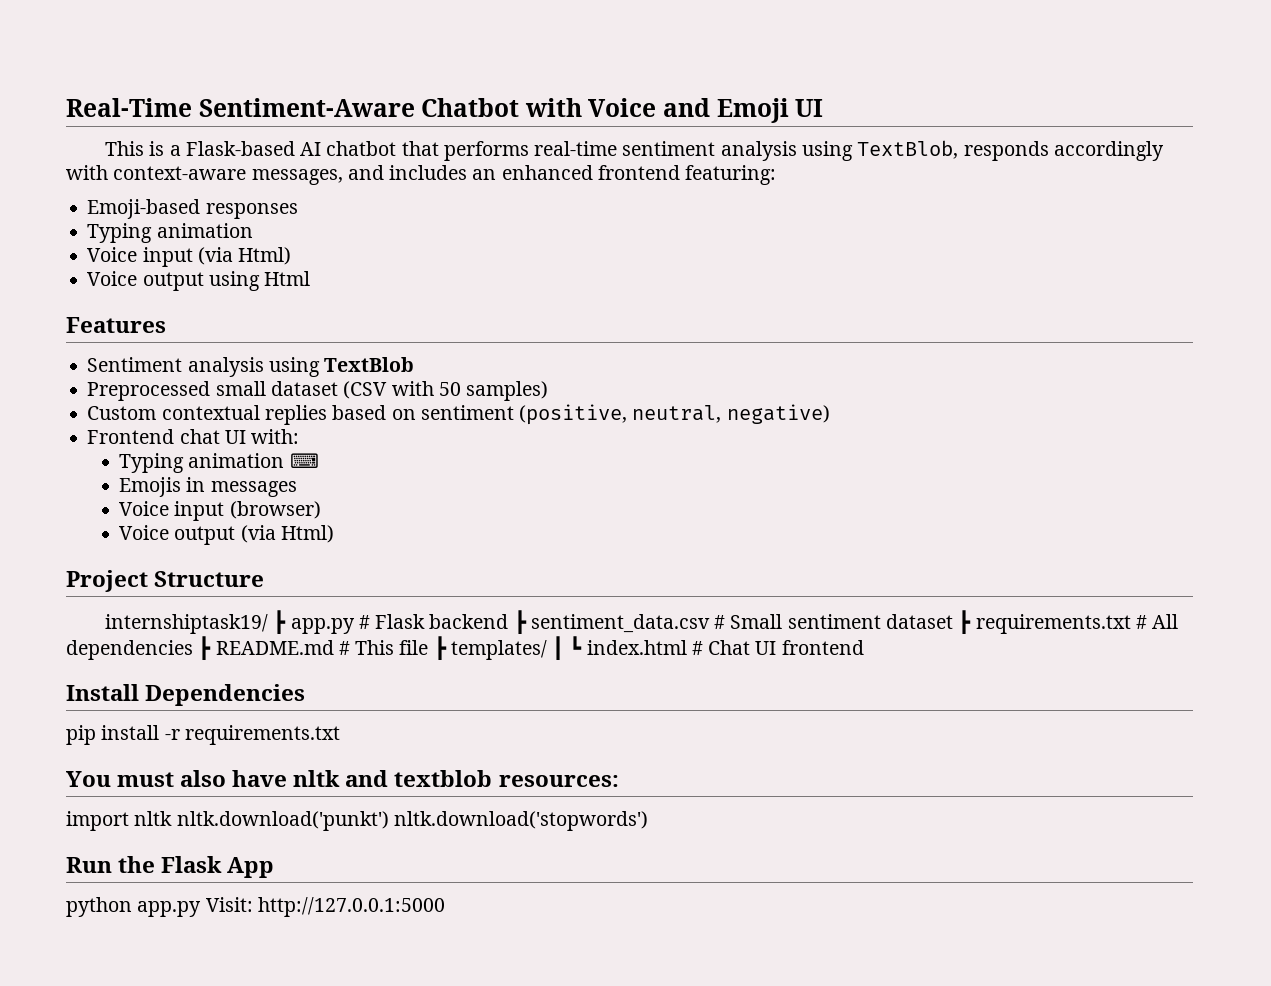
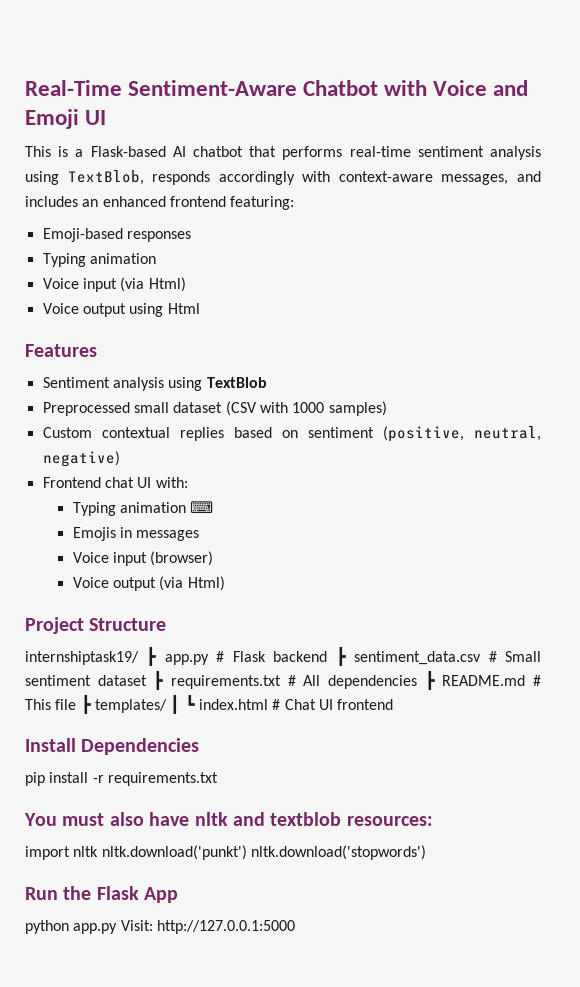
- Preprocessed small dataset (CSV with 50 samples)
+ Preprocessed small dataset (CSV with 1000 samples)

